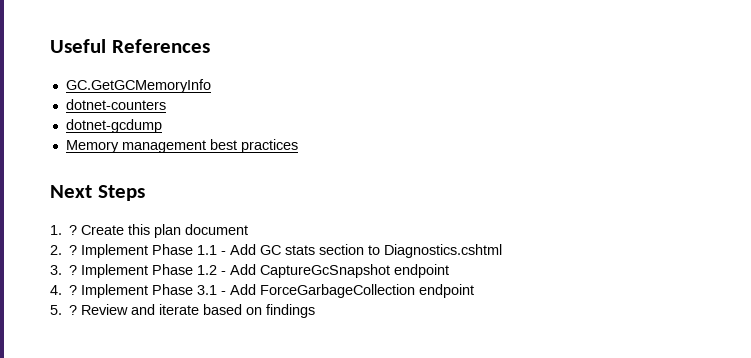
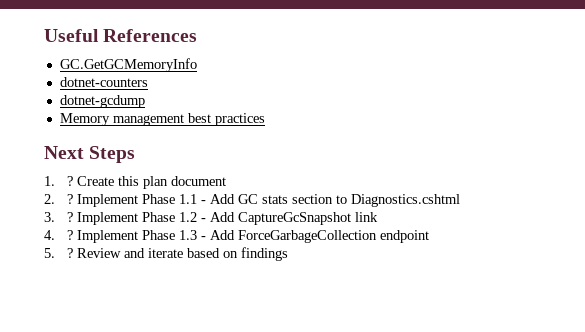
- Implement Phase 1.2 - Add CaptureGcSnapshot endpoint
+ Implement Phase 1.2 - Add CaptureGcSnapshot link
- Implement Phase 3.1 - Add ForceGarbageCollection endpoint
+ Implement Phase 1.3 - Add ForceGarbageCollection endpoint

